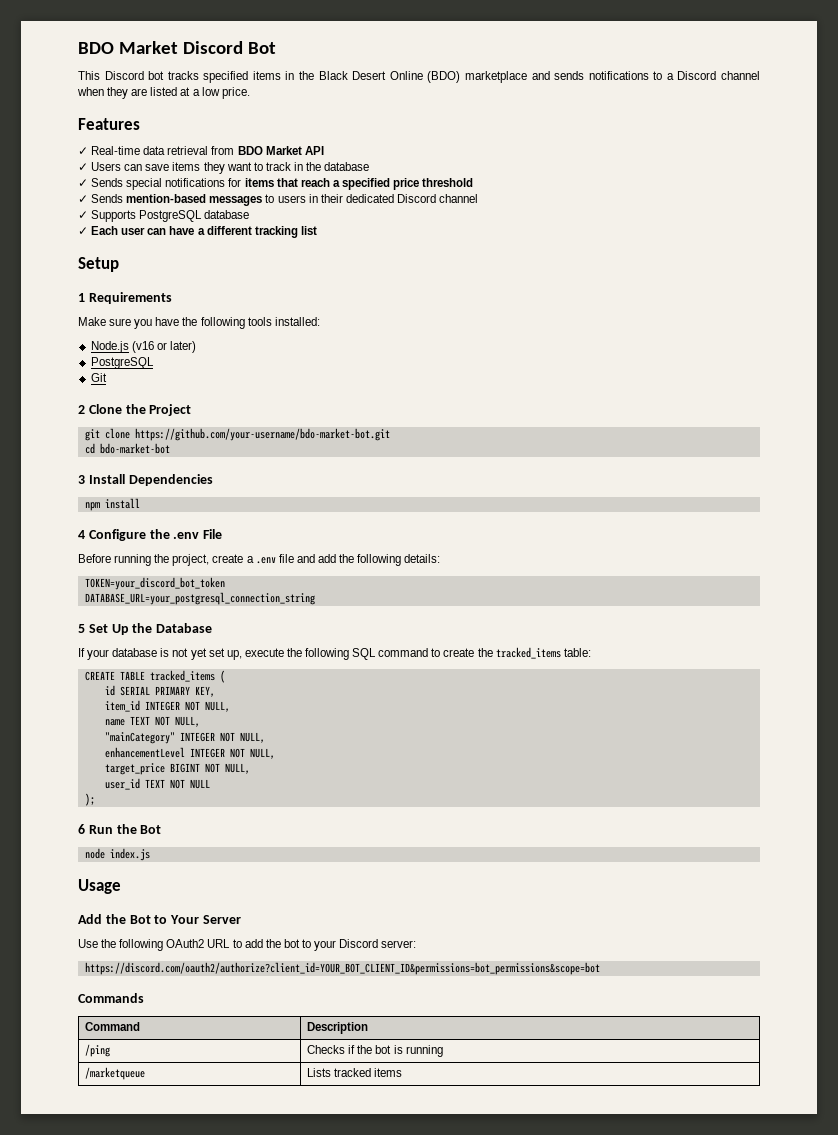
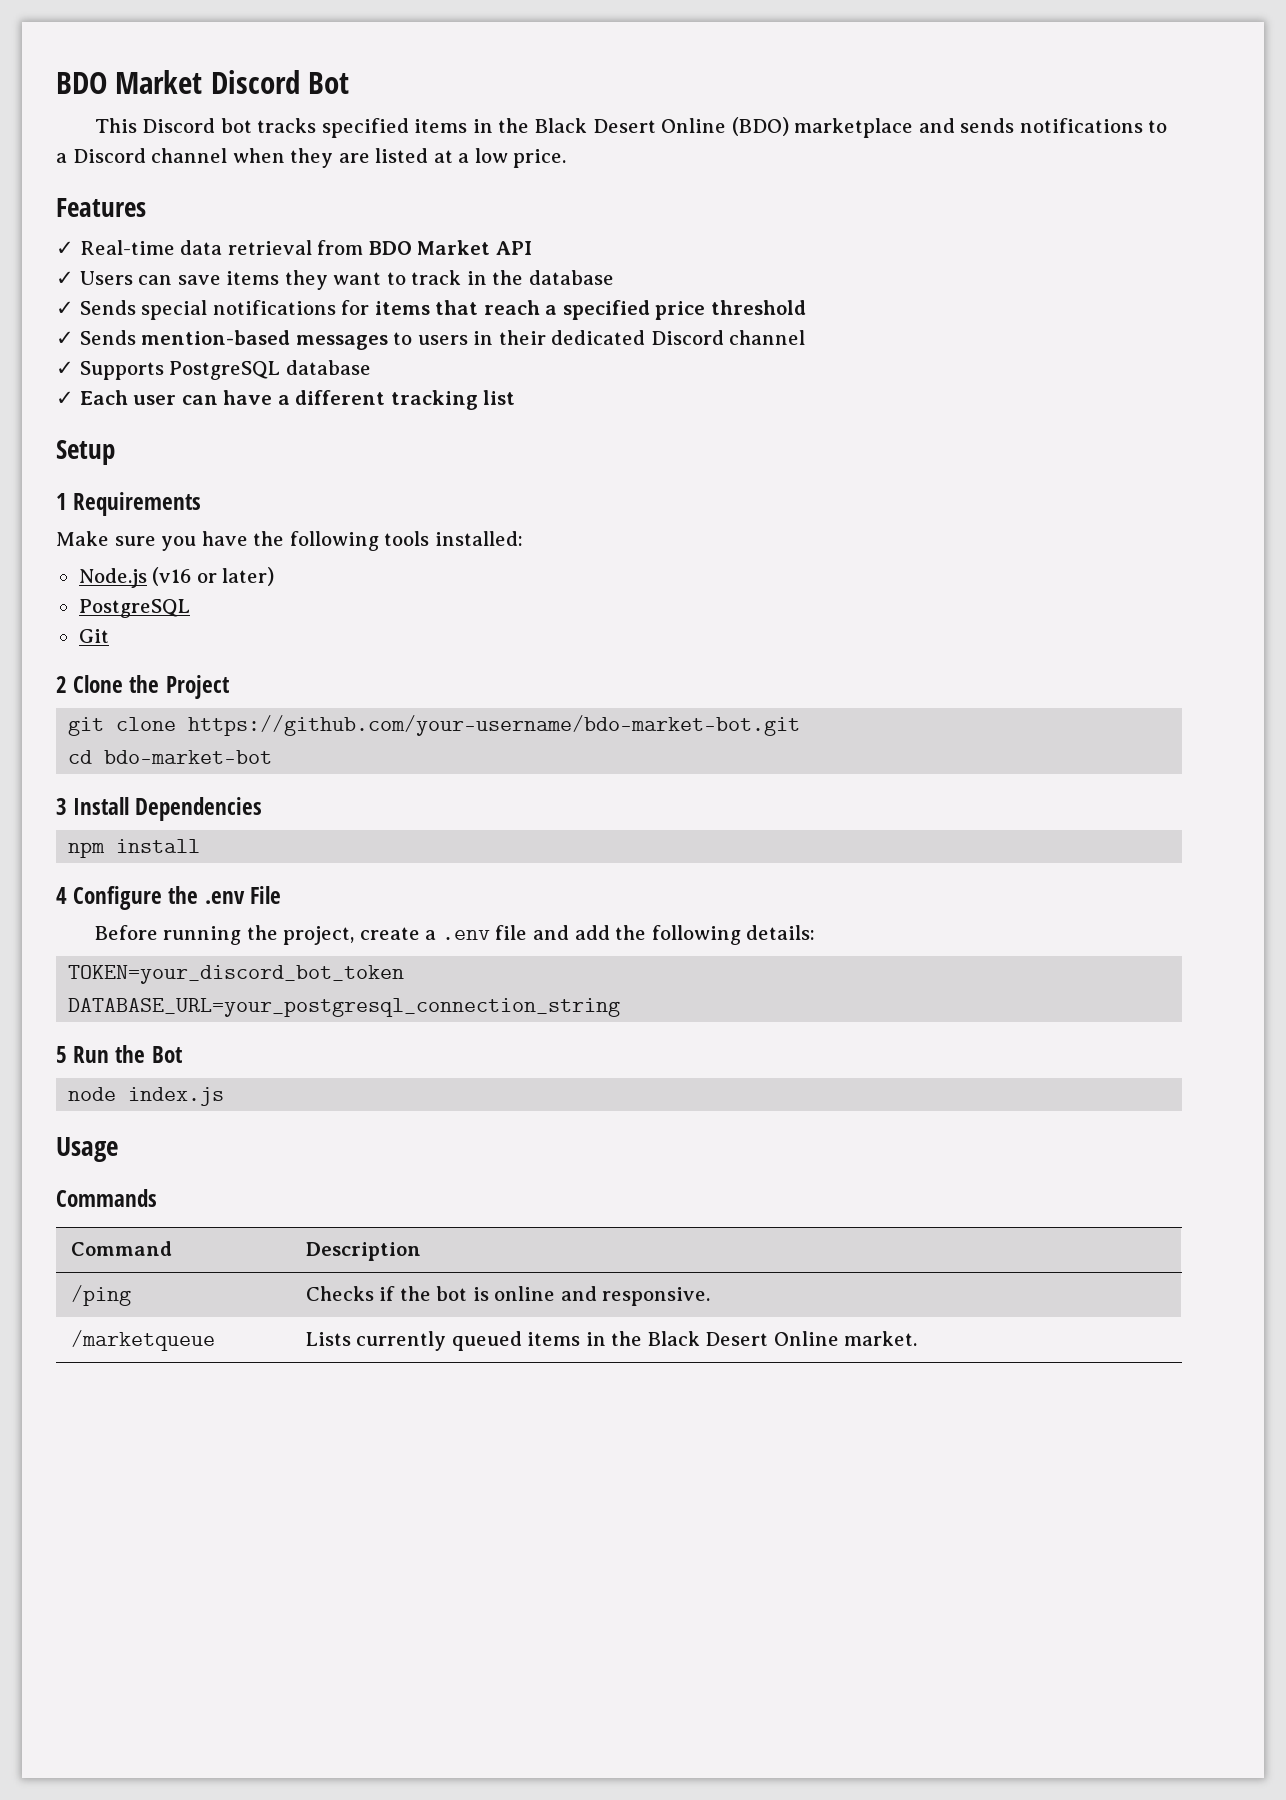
- 5 Set Up the Database
- If your database is not yet set up, execute the following SQL command to create the tracked_items table:
- CREATE TABLE tracked_items (
- id SERIAL PRIMARY KEY,
- item_id INTEGER NOT NULL,
- name TEXT NOT NULL,
- "mainCategory" INTEGER NOT NULL,
- enhancementLevel INTEGER NOT NULL,
- target_price BIGINT NOT NULL,
- user_id TEXT NOT NULL
- );
- 6 Run the Bot
+ 5 Run the Bot
- Add the Bot to Your Server
- Use the following OAuth2 URL to add the bot to your Discord server:
- https://discord.com/oauth2/authorize?client_id=YOUR_BOT_CLIENT_ID&permissions=bot_permissions&scope=bot
- /ping | Checks if the bot is running
+ /ping | Checks if the bot is online and responsive.
- /marketqueue | Lists tracked items
+ /marketqueue | Lists currently queued items in the Black Desert Online market.

